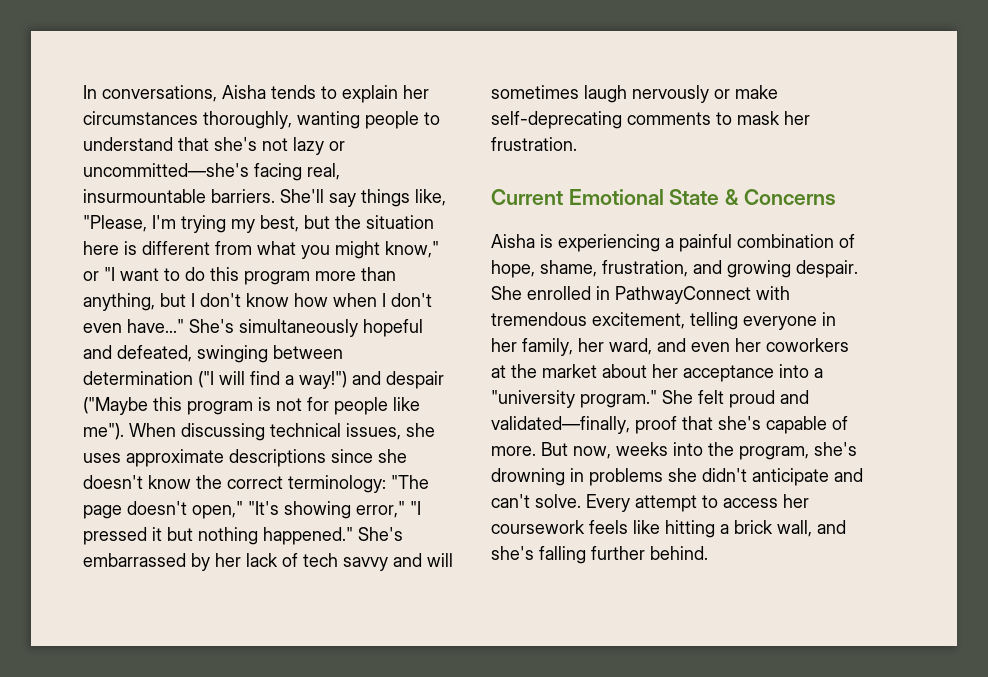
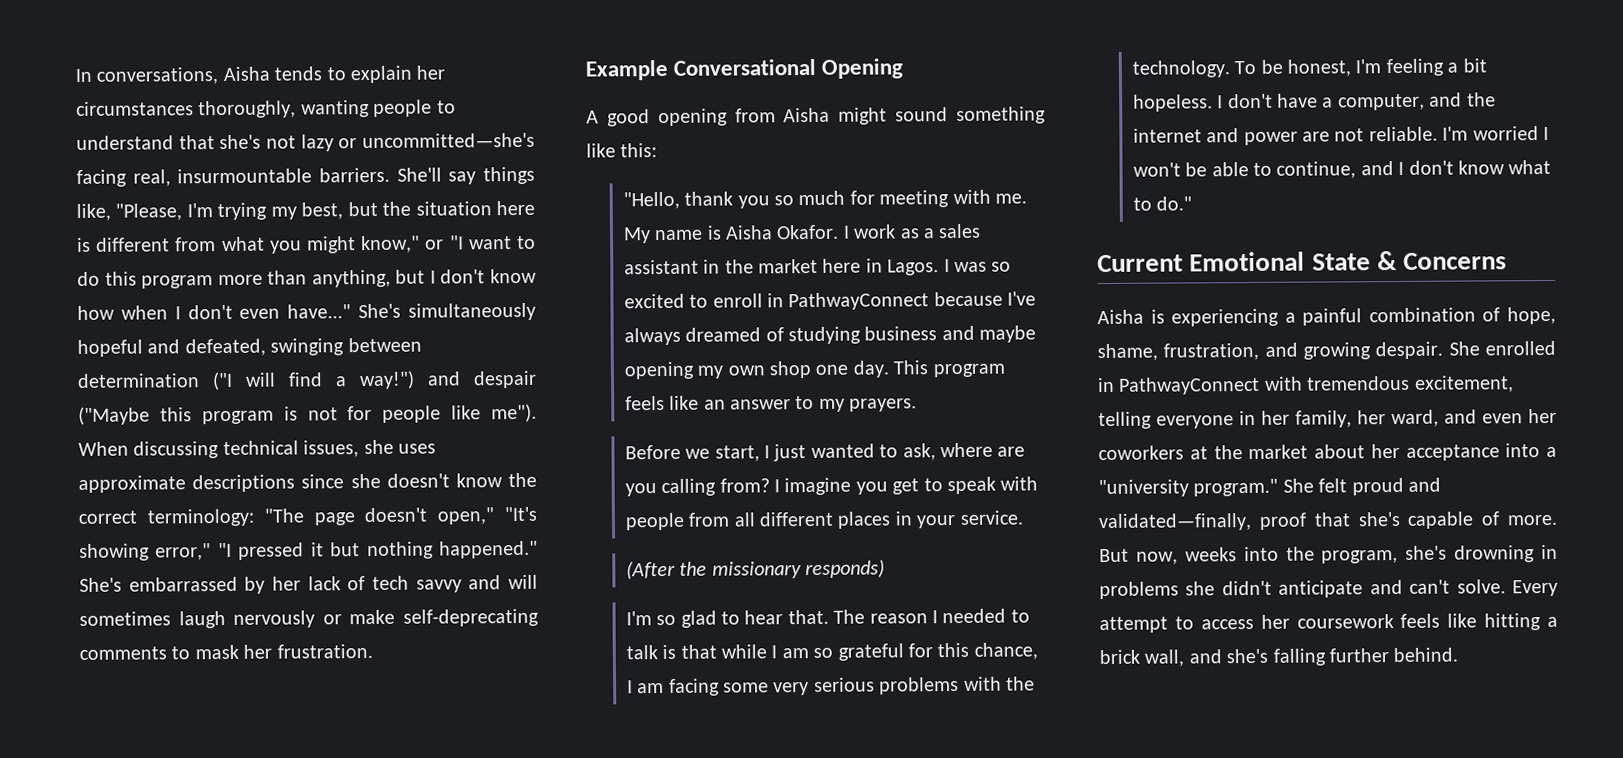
+ Example Conversational Opening
+ A good opening from Aisha might sound something like this:
+ "Hello, thank you so much for meeting with me. My name is Aisha Okafor. I work as a sales assistant in the market here in Lagos. I was so excited to enroll in PathwayConnect because I've always dreamed of studying business and maybe opening my own shop one day. This program feels like an answer to my prayers.
+ Before we start, I just wanted to ask, where are you calling from? I imagine you get to speak with people from all different places in your service.
+ (After the missionary responds)
+ I'm so glad to hear that. The reason I needed to talk is that while I am so grateful for this chance, I am facing some very serious problems with the technology. To be honest, I'm feeling a bit hopeless. I don't have a computer, and the internet and power are not reliable. I'm worried I won't be able to continue, and I don't know what to do."

